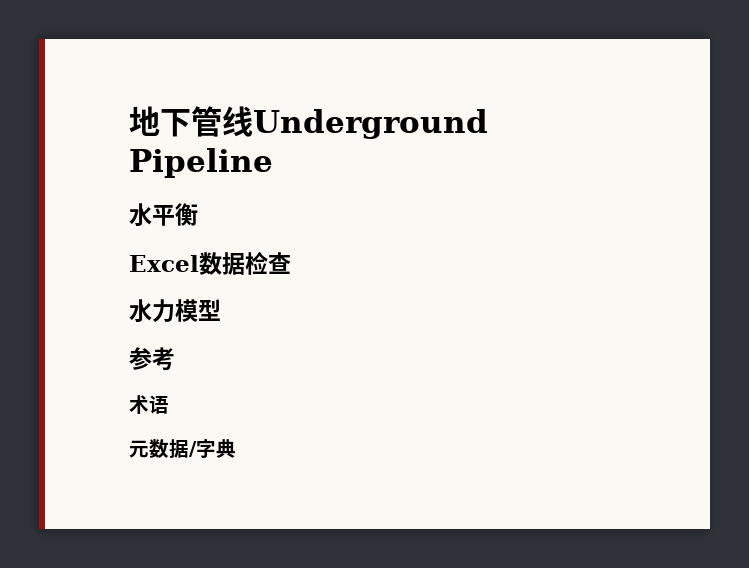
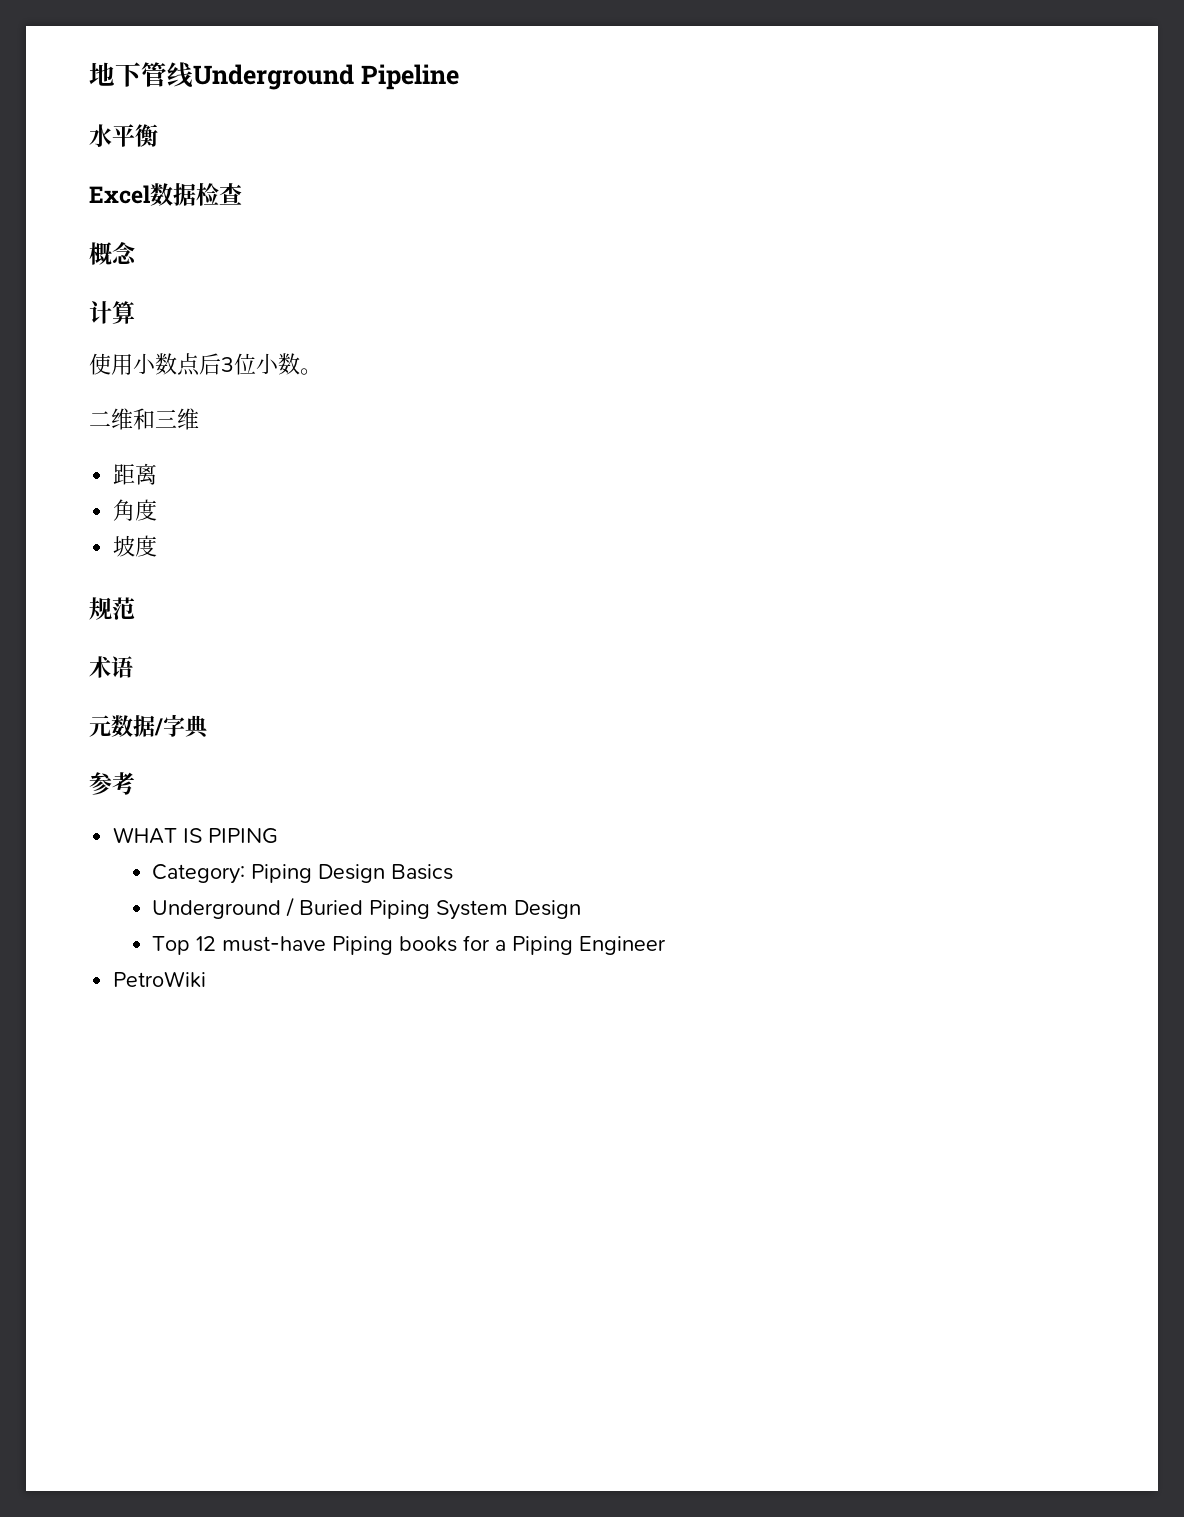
- 水力模型
- 参考
+ 概念
+ 计算
+ 使用小数点后3位小数。
+ 二维和三维
+ 距离
+ 角度
+ 坡度
+ 规范
+ 参考
+ WHAT IS PIPING
+ Category: Piping Design Basics
+ Underground / Buried Piping System Design
+ Top 12 must-have Piping books for a Piping Engineer
+ PetroWiki

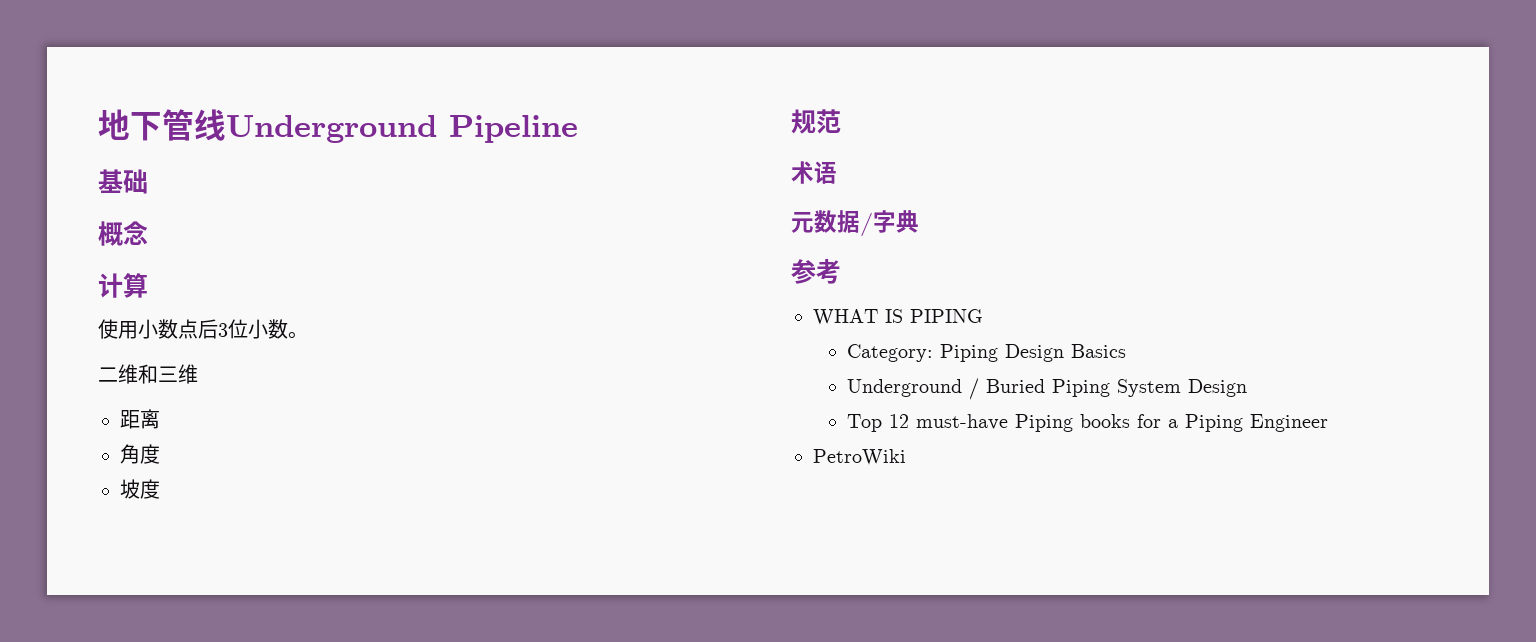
- 水平衡
- Excel数据检查
+ 基础

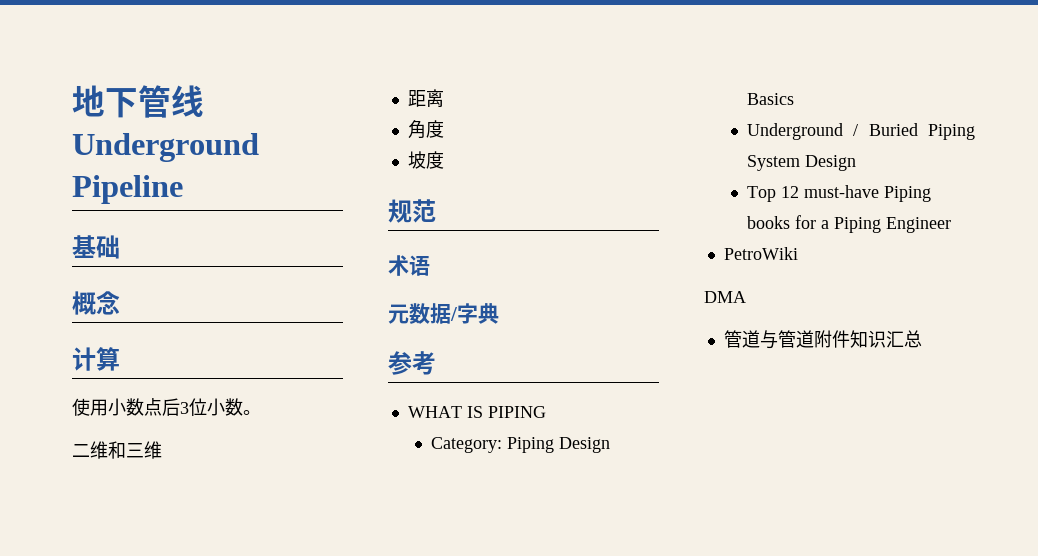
+ DMA
+ 管道与管道附件知识汇总

